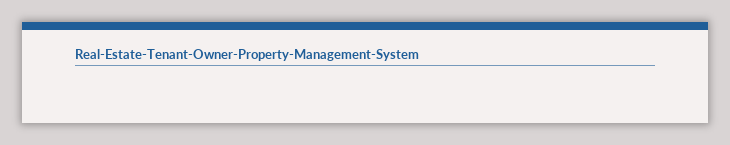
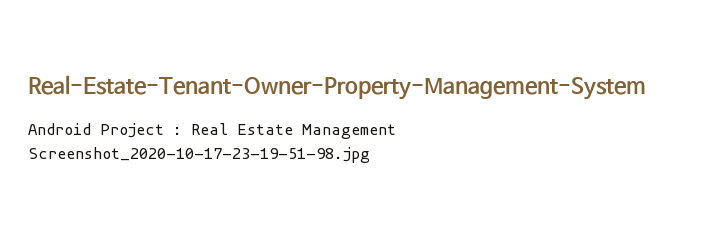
+ Android Project : Real Estate Management Screenshot_2020-10-17-23-19-51-98.jpg

